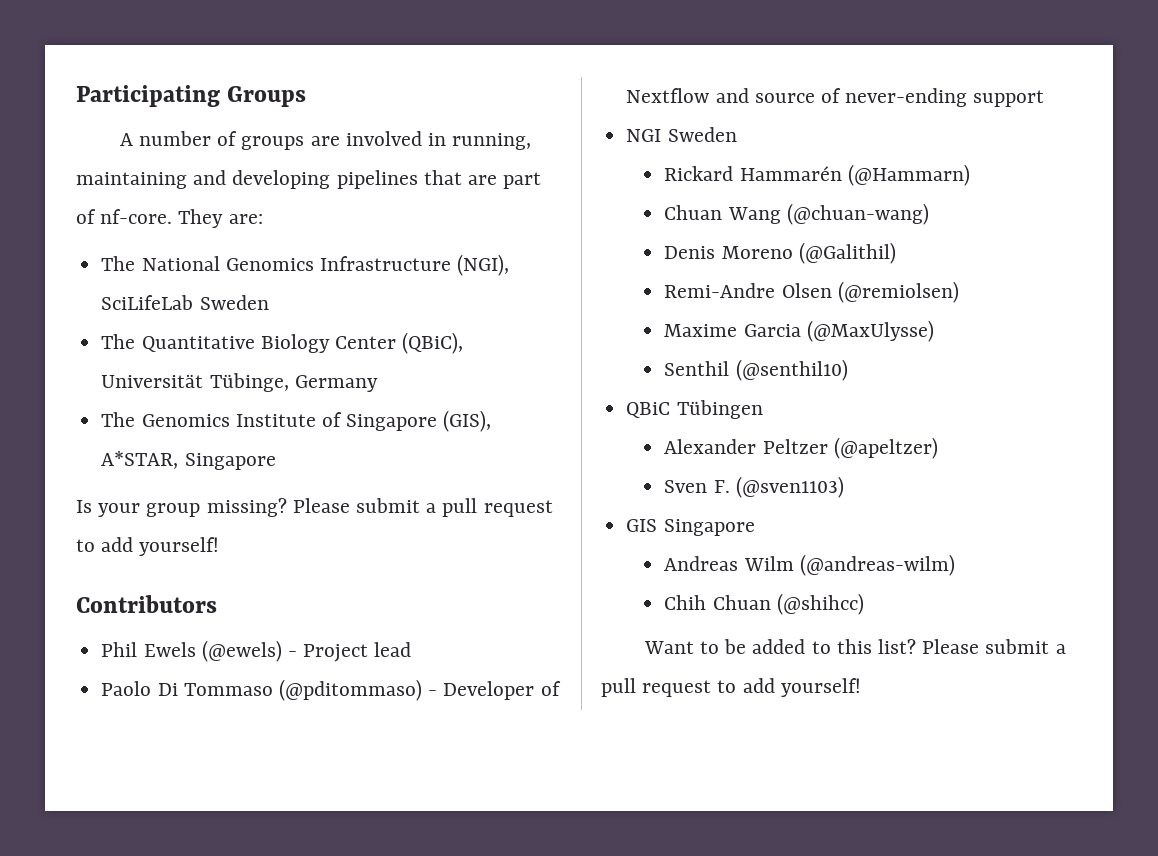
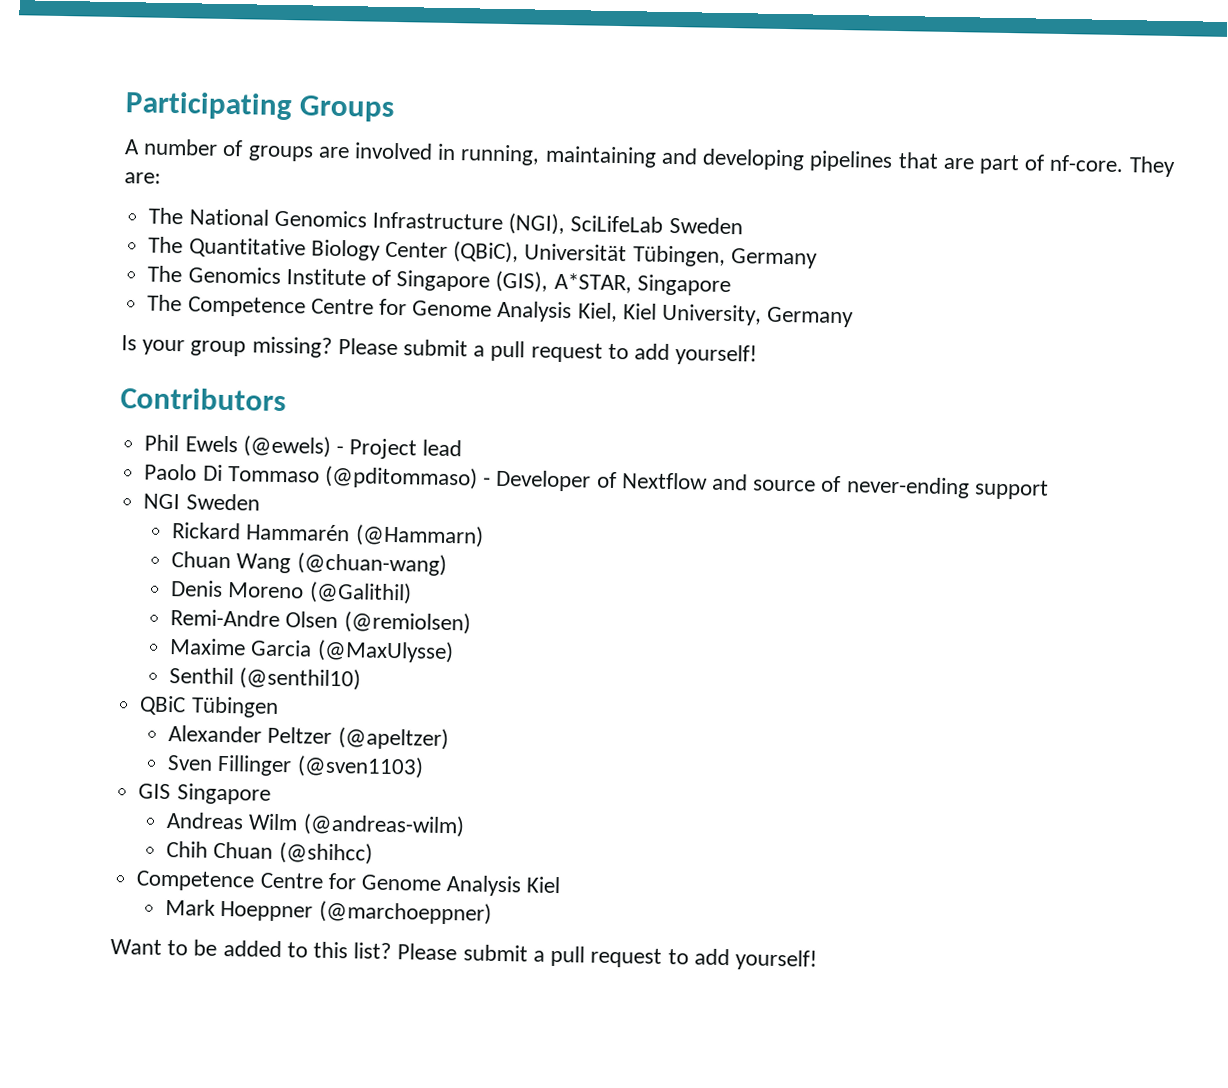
- The Quantitative Biology Center (QBiC), Universität Tübinge, Germany
+ The Quantitative Biology Center (QBiC), Universität Tübingen, Germany
+ The Competence Centre for Genome Analysis Kiel, Kiel University, Germany
- Sven F. (@sven1103)
+ Sven Fillinger (@sven1103)
+ Competence Centre for Genome Analysis Kiel
+ Mark Hoeppner (@marchoeppner)

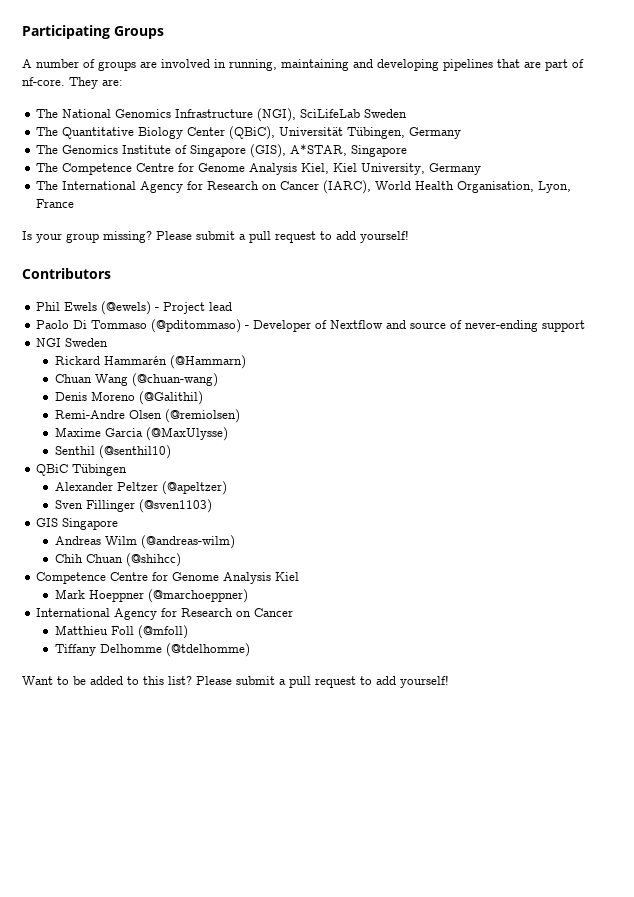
+ The International Agency for Research on Cancer (IARC), World Health Organisation, Lyon, France
  Mark Hoeppner (@marchoeppner)
+ International Agency for Research on Cancer
+ Matthieu Foll (@mfoll)
+ Tiffany Delhomme (@tdelhomme)

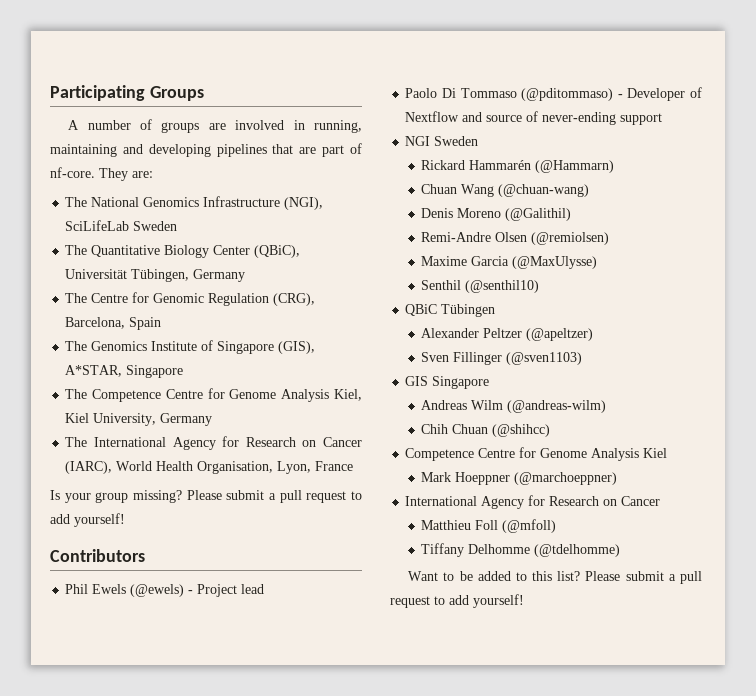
+ The Centre for Genomic Regulation (CRG), Barcelona, Spain

